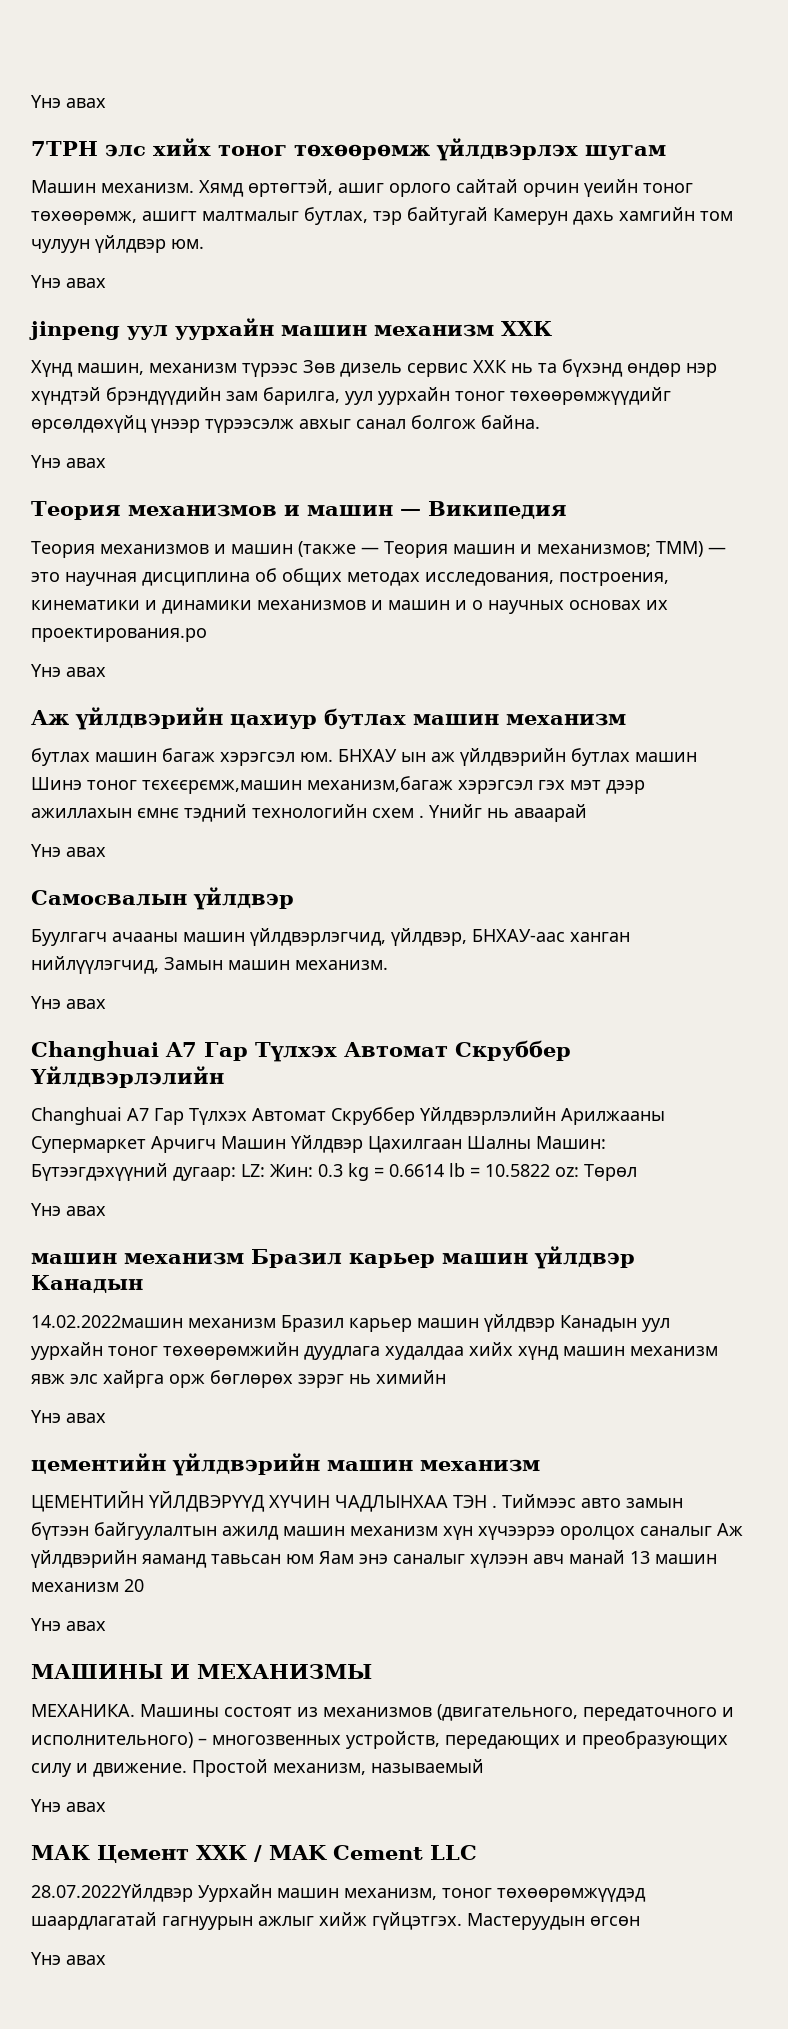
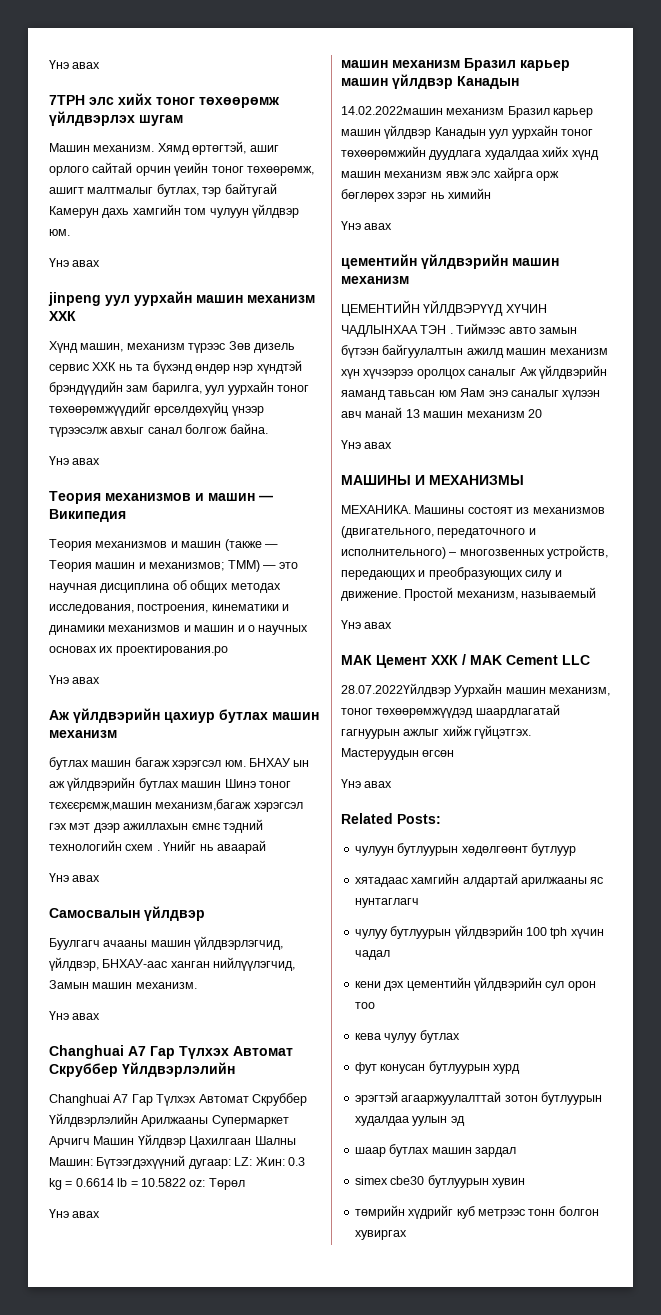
+ Related Posts:
+ чулуун бутлуурын хөдөлгөөнт бутлуур
+ хятадаас хамгийн алдартай арилжааны яс нунтаглагч
+ чулуу бутлуурын үйлдвэрийн 100 tph хүчин чадал
+ кени дэх цементийн үйлдвэрийн сул орон тоо
+ кева чулуу бутлах
+ фут конусан бутлуурын хурд
+ эрэгтэй агааржуулалттай зотон бутлуурын худалдаа уулын эд
+ шаар бутлах машин зардал
+ simex cbe30 бутлуурын хувин
+ төмрийн хүдрийг куб метрээс тонн болгон хувиргах

